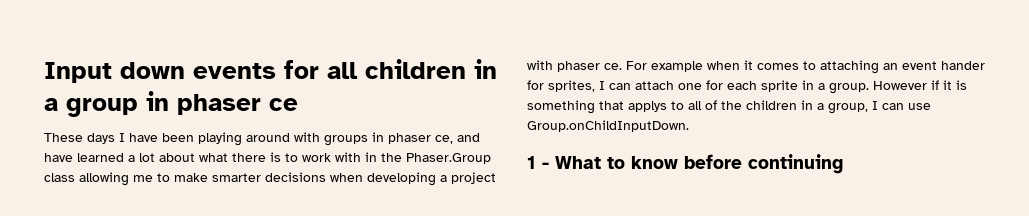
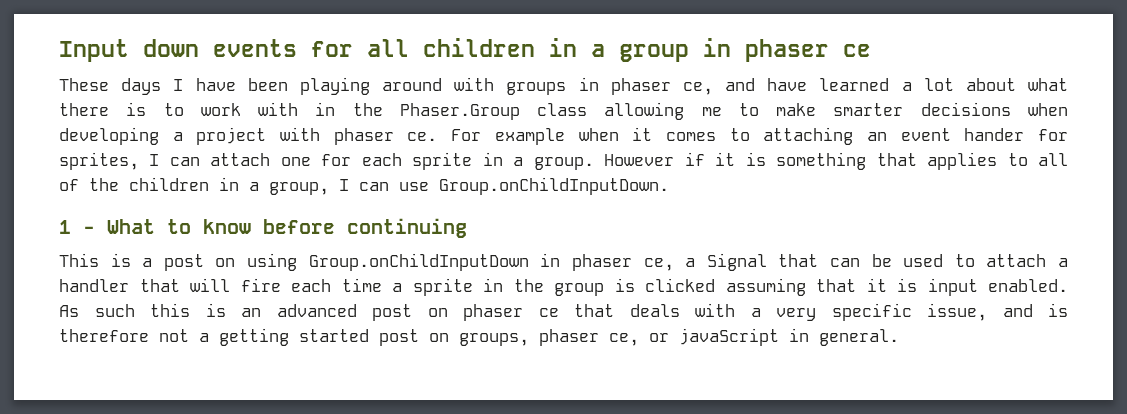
- However if it is something that applys to all of the children in a group, I can use Group.onChildInputDown.
+ However if it is something that applies to all of the children in a group, I can use Group.onChildInputDown.
+ This is a post on using Group.onChildInputDown in phaser ce, a Signal that can be used to attach a handler that will fire each time a sprite in the group is clicked assuming that it is input enabled. As such this is an advanced post on phaser ce that deals with a very specific issue, and is therefore not a getting started post on groups, phaser ce, or javaScript in general.

